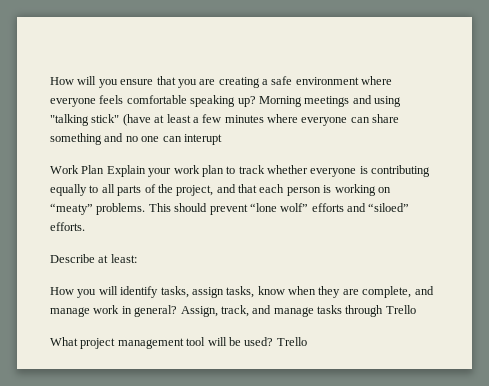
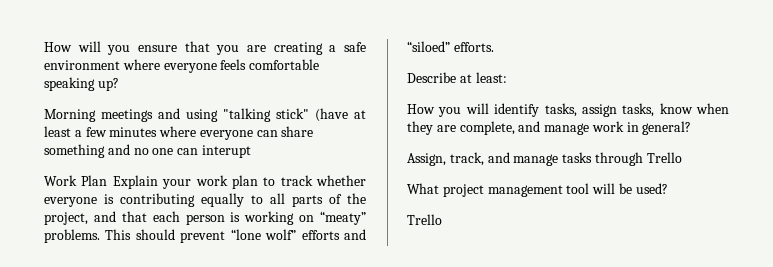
- How will you ensure that you are creating a safe environment where everyone feels comfortable speaking up? Morning meetings and using "talking stick" (have at least a few minutes where everyone can share something and no one can interupt
+ How will you ensure that you are creating a safe environment where everyone feels comfortable speaking up?
+ Morning meetings and using "talking stick" (have at least a few minutes where everyone can share something and no one can interupt
- How you will identify tasks, assign tasks, know when they are complete, and manage work in general? Assign, track, and manage tasks through Trello
+ How you will identify tasks, assign tasks, know when they are complete, and manage work in general?
+ Assign, track, and manage tasks through Trello
- What project management tool will be used? Trello
+ What project management tool will be used?
+ Trello

